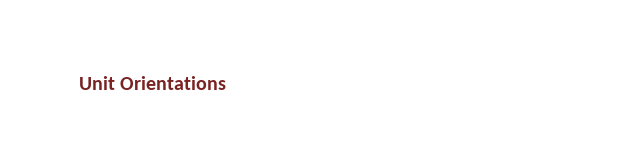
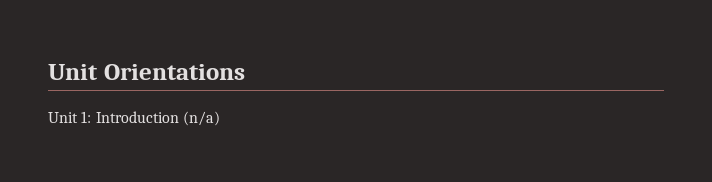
+ Unit 1: Introduction (n/a)

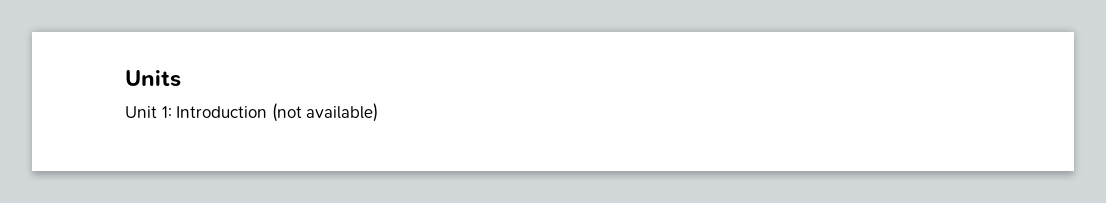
- Unit Orientations
+ Units
- Unit 1: Introduction (n/a)
+ Unit 1: Introduction (not available)

